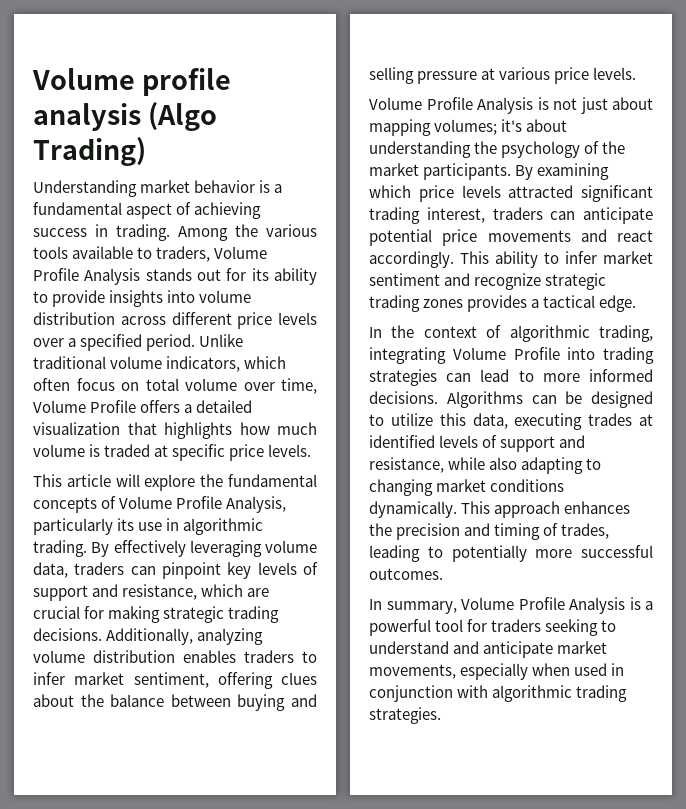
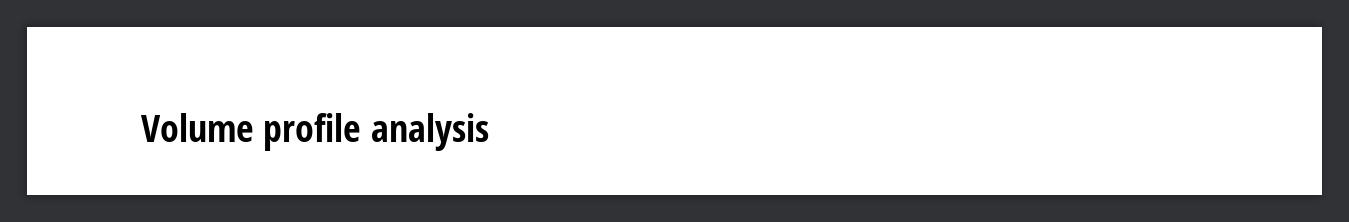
- Volume profile analysis (Algo Trading)
- Understanding market behavior is a fundamental aspect of achieving success in trading. Among the various tools available to traders, Volume Profile Analysis stands out for its ability to provide insights into volume distribution across different price levels over a specified period. Unlike traditional volume indicators, which often focus on total volume over time, Volume Profile offers a detailed visualization that highlights how much volume is traded at specific price levels.
- This article will explore the fundamental concepts of Volume Profile Analysis, particularly its use in algorithmic trading. By effectively leveraging volume data, traders can pinpoint key levels of support and resistance, which are crucial for making strategic trading decisions. Additionally, analyzing volume distribution enables traders to infer market sentiment, offering clues about the balance between buying and selling pressure at various price levels.
- Volume Profile Analysis is not just about mapping volumes; it's about understanding the psychology of the market participants. By examining which price levels attracted significant trading interest, traders can anticipate potential price movements and react accordingly. This ability to infer market sentiment and recognize strategic trading zones provides a tactical edge.
- In the context of algorithmic trading, integrating Volume Profile into trading strategies can lead to more informed decisions. Algorithms can be designed to utilize this data, executing trades at identified levels of support and resistance, while also adapting to changing market conditions dynamically. This approach enhances the precision and timing of trades, leading to potentially more successful outcomes.
- In summary, Volume Profile Analysis is a powerful tool for traders seeking to understand and anticipate market movements, especially when used in conjunction with algorithmic trading strategies.
+ Volume profile analysis

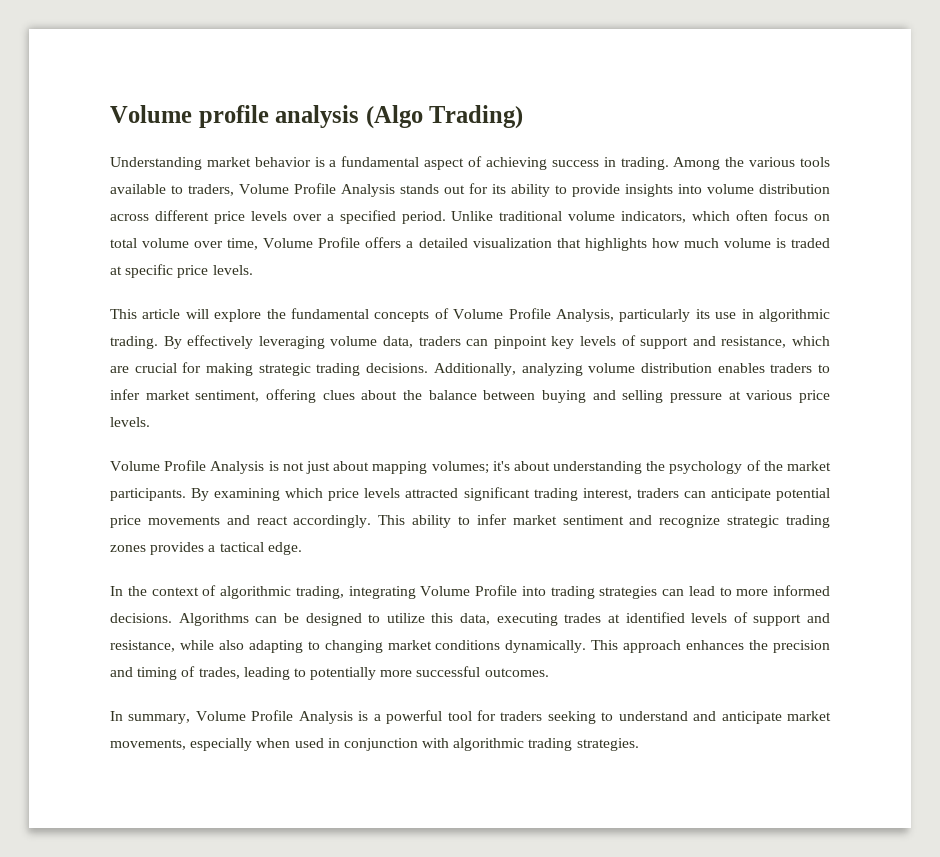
- Volume profile analysis
+ Volume profile analysis (Algo Trading)
+ Understanding market behavior is a fundamental aspect of achieving success in trading. Among the various tools available to traders, Volume Profile Analysis stands out for its ability to provide insights into volume distribution across different price levels over a specified period. Unlike traditional volume indicators, which often focus on total volume over time, Volume Profile offers a detailed visualization that highlights how much volume is traded at specific price levels.
+ This article will explore the fundamental concepts of Volume Profile Analysis, particularly its use in algorithmic trading. By effectively leveraging volume data, traders can pinpoint key levels of support and resistance, which are crucial for making strategic trading decisions. Additionally, analyzing volume distribution enables traders to infer market sentiment, offering clues about the balance between buying and selling pressure at various price levels.
+ Volume Profile Analysis is not just about mapping volumes; it's about understanding the psychology of the market participants. By examining which price levels attracted significant trading interest, traders can anticipate potential price movements and react accordingly. This ability to infer market sentiment and recognize strategic trading zones provides a tactical edge.
+ In the context of algorithmic trading, integrating Volume Profile into trading strategies can lead to more informed decisions. Algorithms can be designed to utilize this data, executing trades at identified levels of support and resistance, while also adapting to changing market conditions dynamically. This approach enhances the precision and timing of trades, leading to potentially more successful outcomes.
+ In summary, Volume Profile Analysis is a powerful tool for traders seeking to understand and anticipate market movements, especially when used in conjunction with algorithmic trading strategies.

